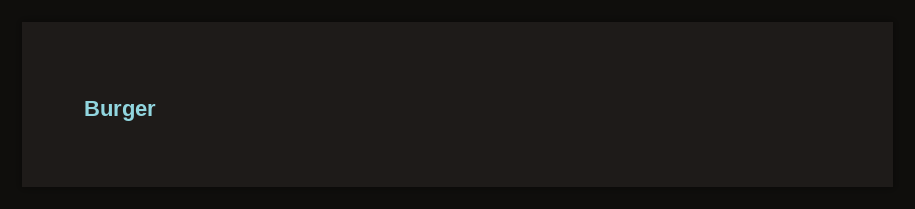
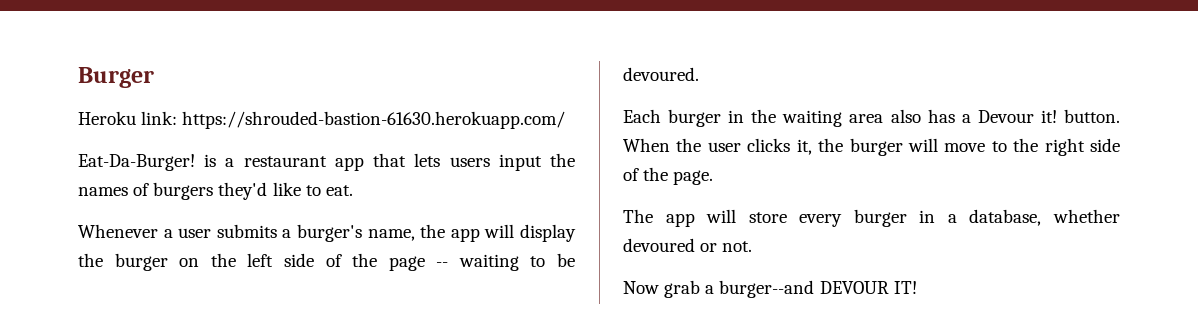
+ Heroku link: https://shrouded-bastion-61630.herokuapp.com/
+ Eat-Da-Burger! is a restaurant app that lets users input the names of burgers they'd like to eat.
+ Whenever a user submits a burger's name, the app will display the burger on the left side of the page -- waiting to be devoured.
+ Each burger in the waiting area also has a Devour it! button. When the user clicks it, the burger will move to the right side of the page.
+ The app will store every burger in a database, whether devoured or not.
+ Now grab a burger--and DEVOUR IT!

